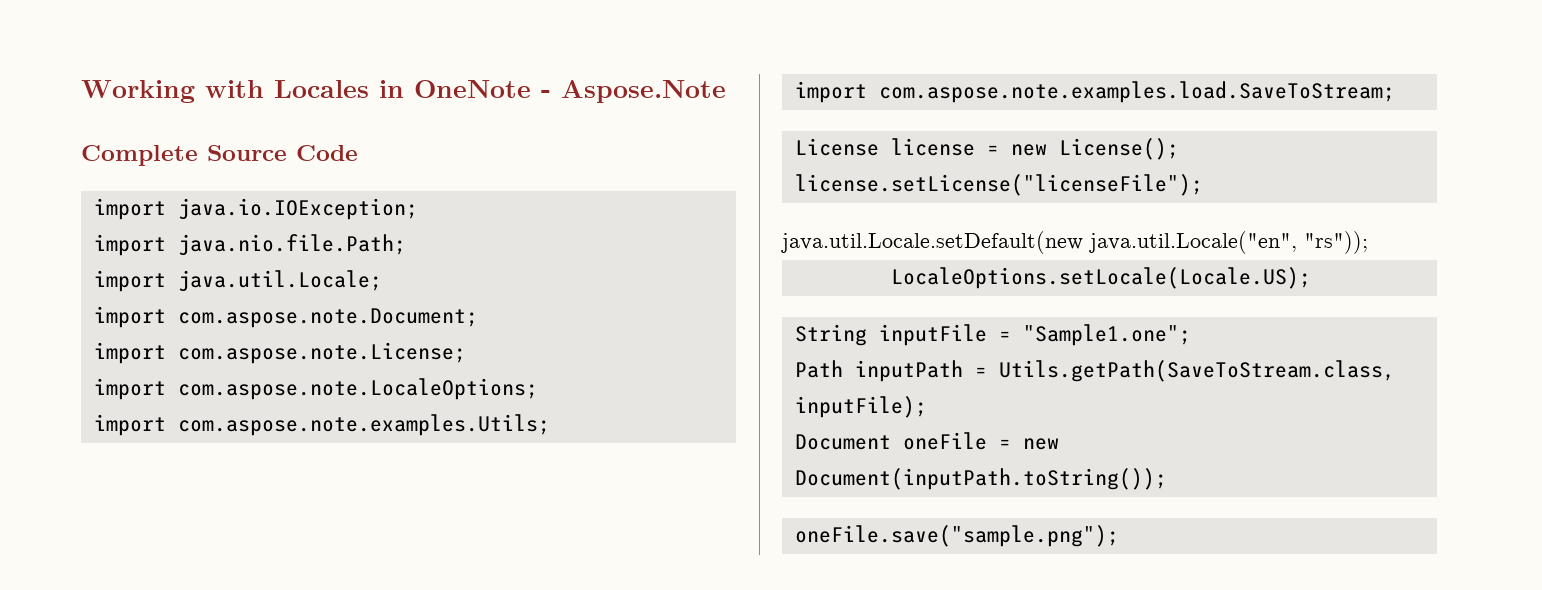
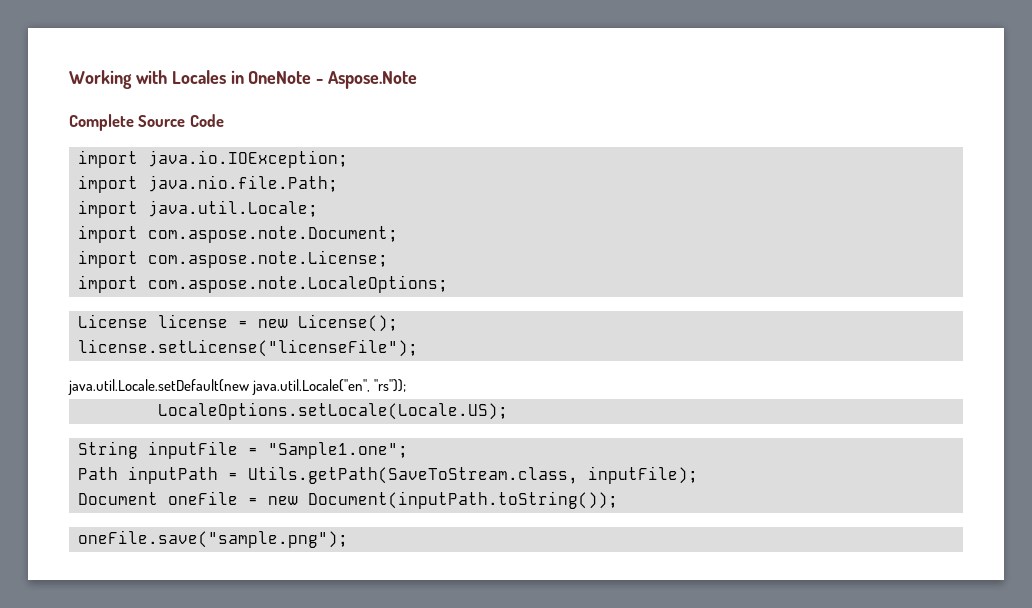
- import com.aspose.note.examples.Utils;
- import com.aspose.note.examples.load.SaveToStream;

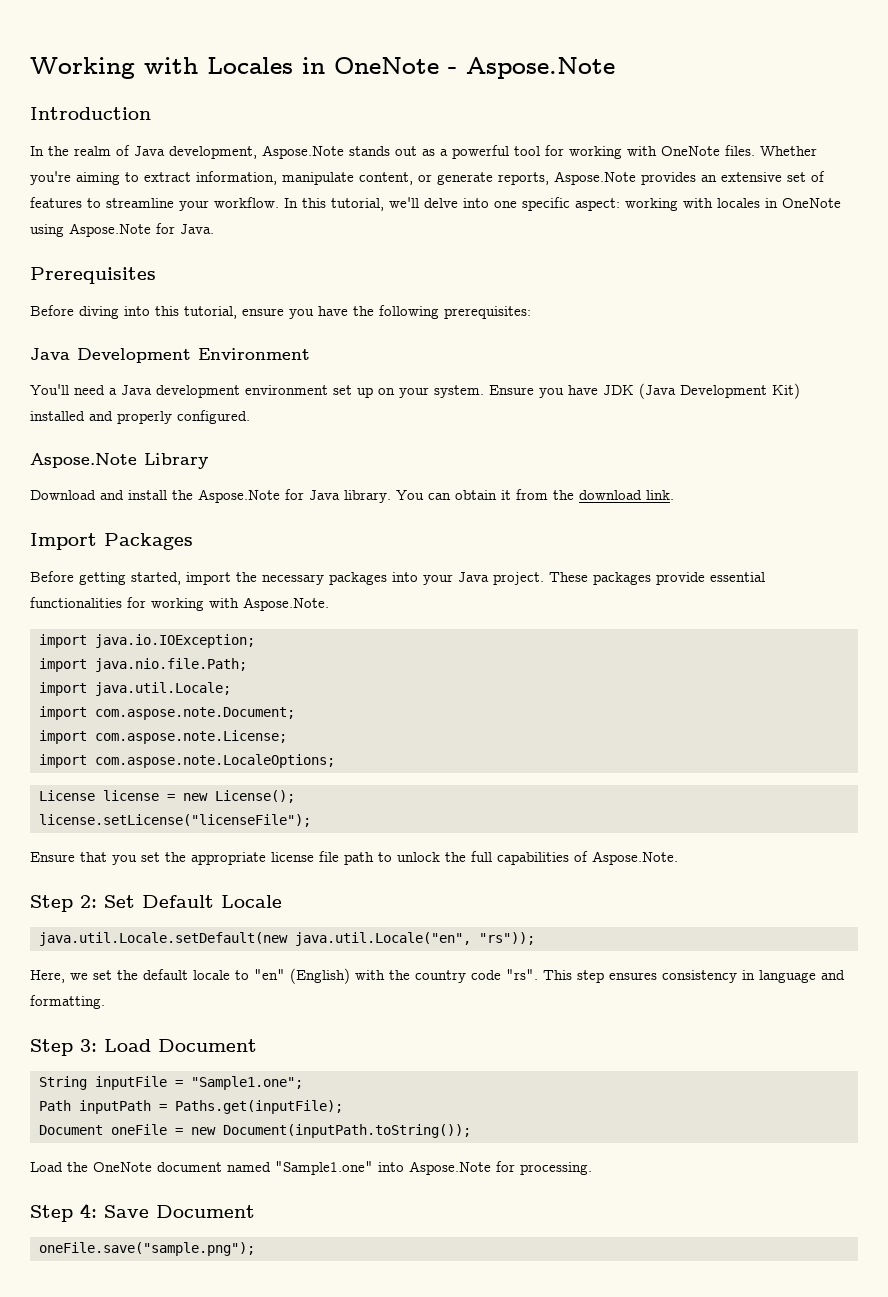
- Complete Source Code
+ Introduction
+ In the realm of Java development, Aspose.Note stands out as a powerful tool for working with OneNote files. Whether you're aiming to extract information, manipulate content, or generate reports, Aspose.Note provides an extensive set of features to streamline your workflow. In this tutorial, we'll delve into one specific aspect: working with locales in OneNote using Aspose.Note for Java.
+ Prerequisites
+ Before diving into this tutorial, ensure you have the following prerequisites:
+ Java Development Environment
+ You'll need a Java development environment set up on your system. Ensure you have JDK (Java Development Kit) installed and properly configured.
+ Aspose.Note Library
+ Download and install the Aspose.Note for Java library. You can obtain it from the download link.
+ Import Packages
+ Before getting started, import the necessary packages into your Java project. These packages provide essential functionalities for working with Aspose.Note.
+ Ensure that you set the appropriate license file path to unlock the full capabilities of Aspose.Note.
+ Step 2: Set Default Locale
  java.util.Locale.setDefault(new java.util.Locale("en", "rs"));
- LocaleOptions.setLocale(Locale.US);
+ Here, we set the default locale to "en" (English) with the country code "rs". This step ensures consistency in language and formatting.
+ Step 3: Load Document
- Path inputPath = Utils.getPath(SaveToStream.class, inputFile);
+ Path inputPath = Paths.get(inputFile);
+ Load the OneNote document named "Sample1.one" into Aspose.Note for processing.
+ Step 4: Save Document

